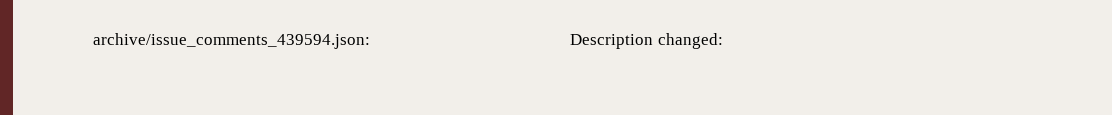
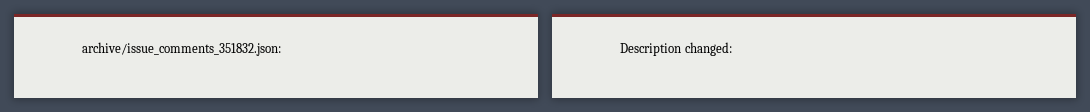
- archive/issue_comments_439594.json:
+ archive/issue_comments_351832.json:

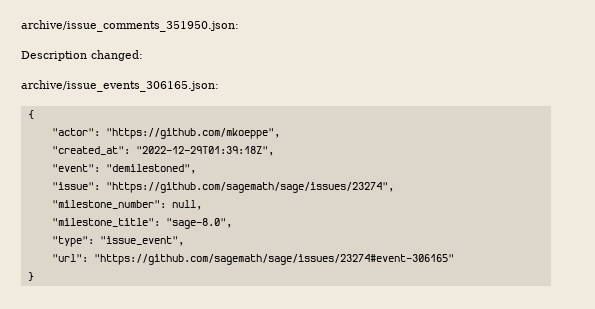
- archive/issue_comments_351832.json:
+ archive/issue_comments_351950.json:
+ archive/issue_events_306165.json:
+ {
+ "actor": "https://github.com/mkoeppe",
+ "created_at": "2022-12-29T01:39:18Z",
+ "event": "demilestoned",
+ "issue": "https://github.com/sagemath/sage/issues/23274",
+ "milestone_number": null,
+ "milestone_title": "sage-8.0",
+ "type": "issue_event",
+ "url": "https://github.com/sagemath/sage/issues/23274#event-306165"
+ }

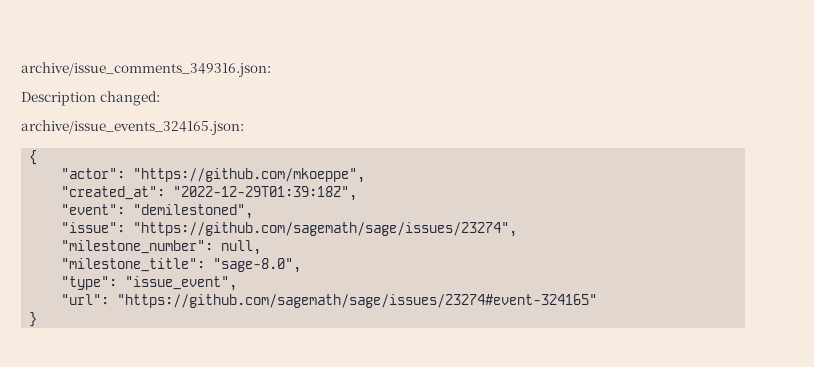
- archive/issue_comments_351950.json:
+ archive/issue_comments_349316.json:
- archive/issue_events_306165.json:
+ archive/issue_events_324165.json:
- "url": "https://github.com/sagemath/sage/issues/23274#event-306165"
+ "url": "https://github.com/sagemath/sage/issues/23274#event-324165"

